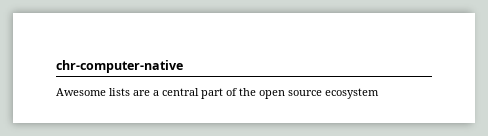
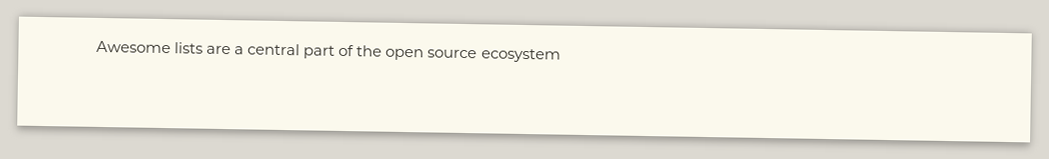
- chr-computer-native

